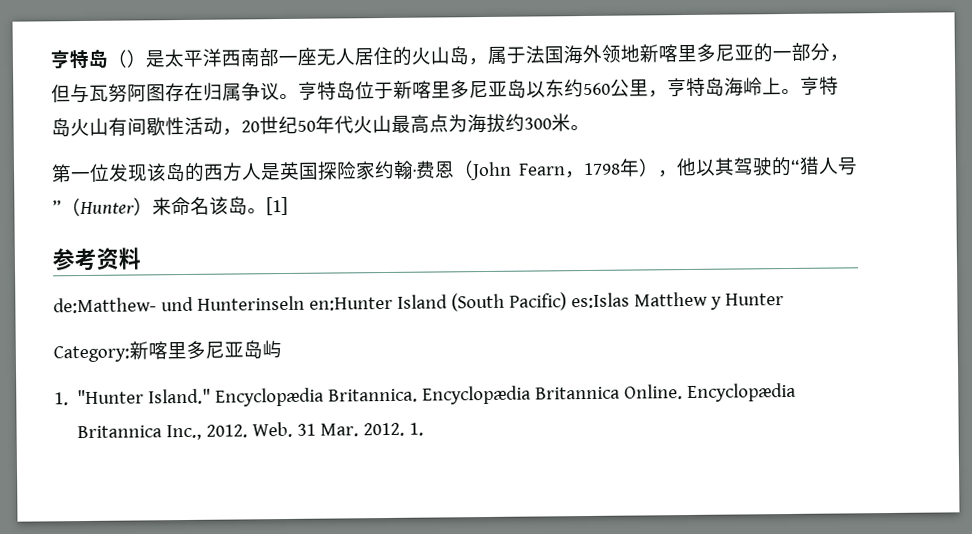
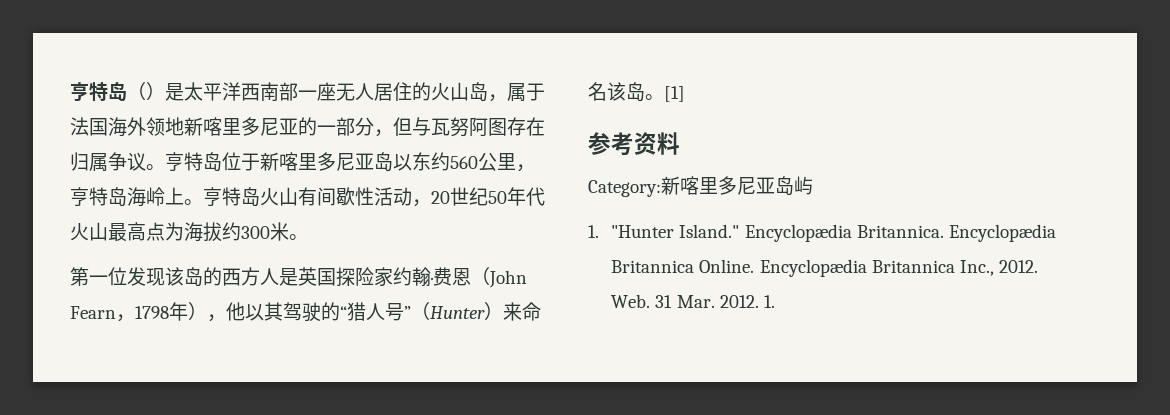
- de:Matthew- und Hunterinseln en:Hunter Island (South Pacific) es:Islas Matthew y Hunter

